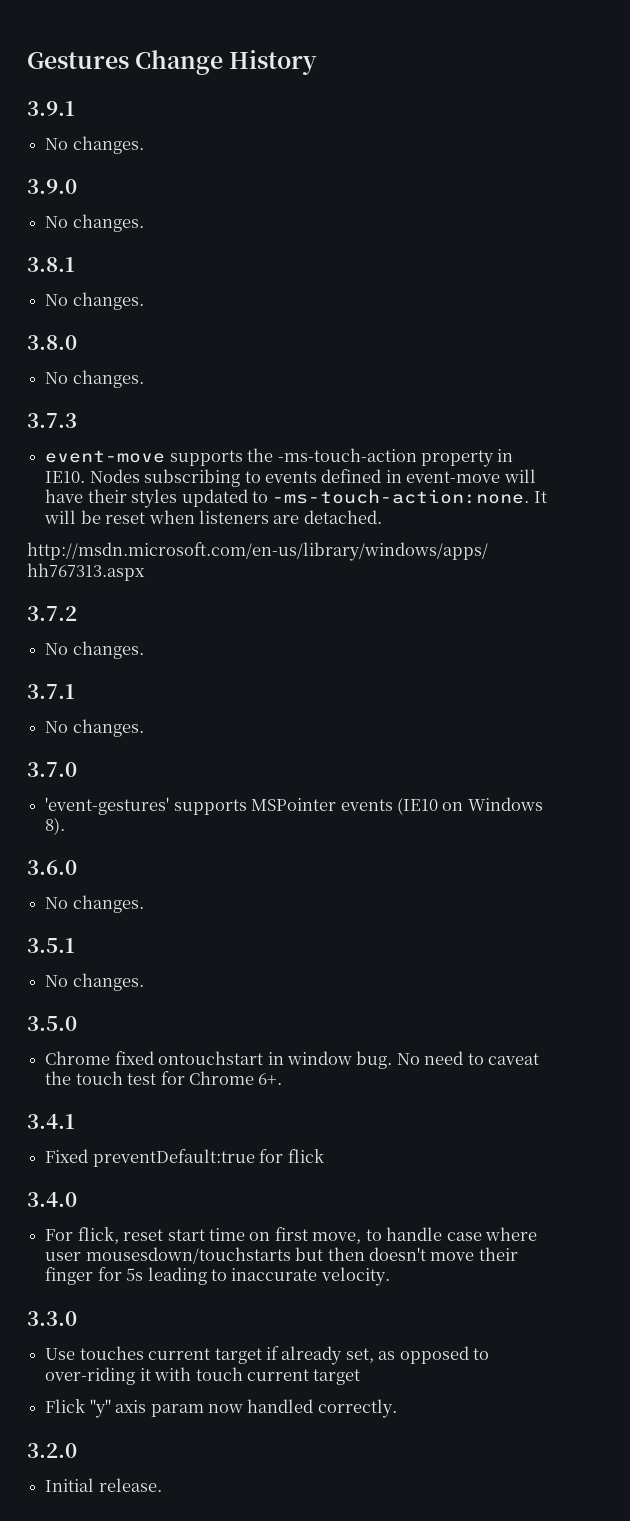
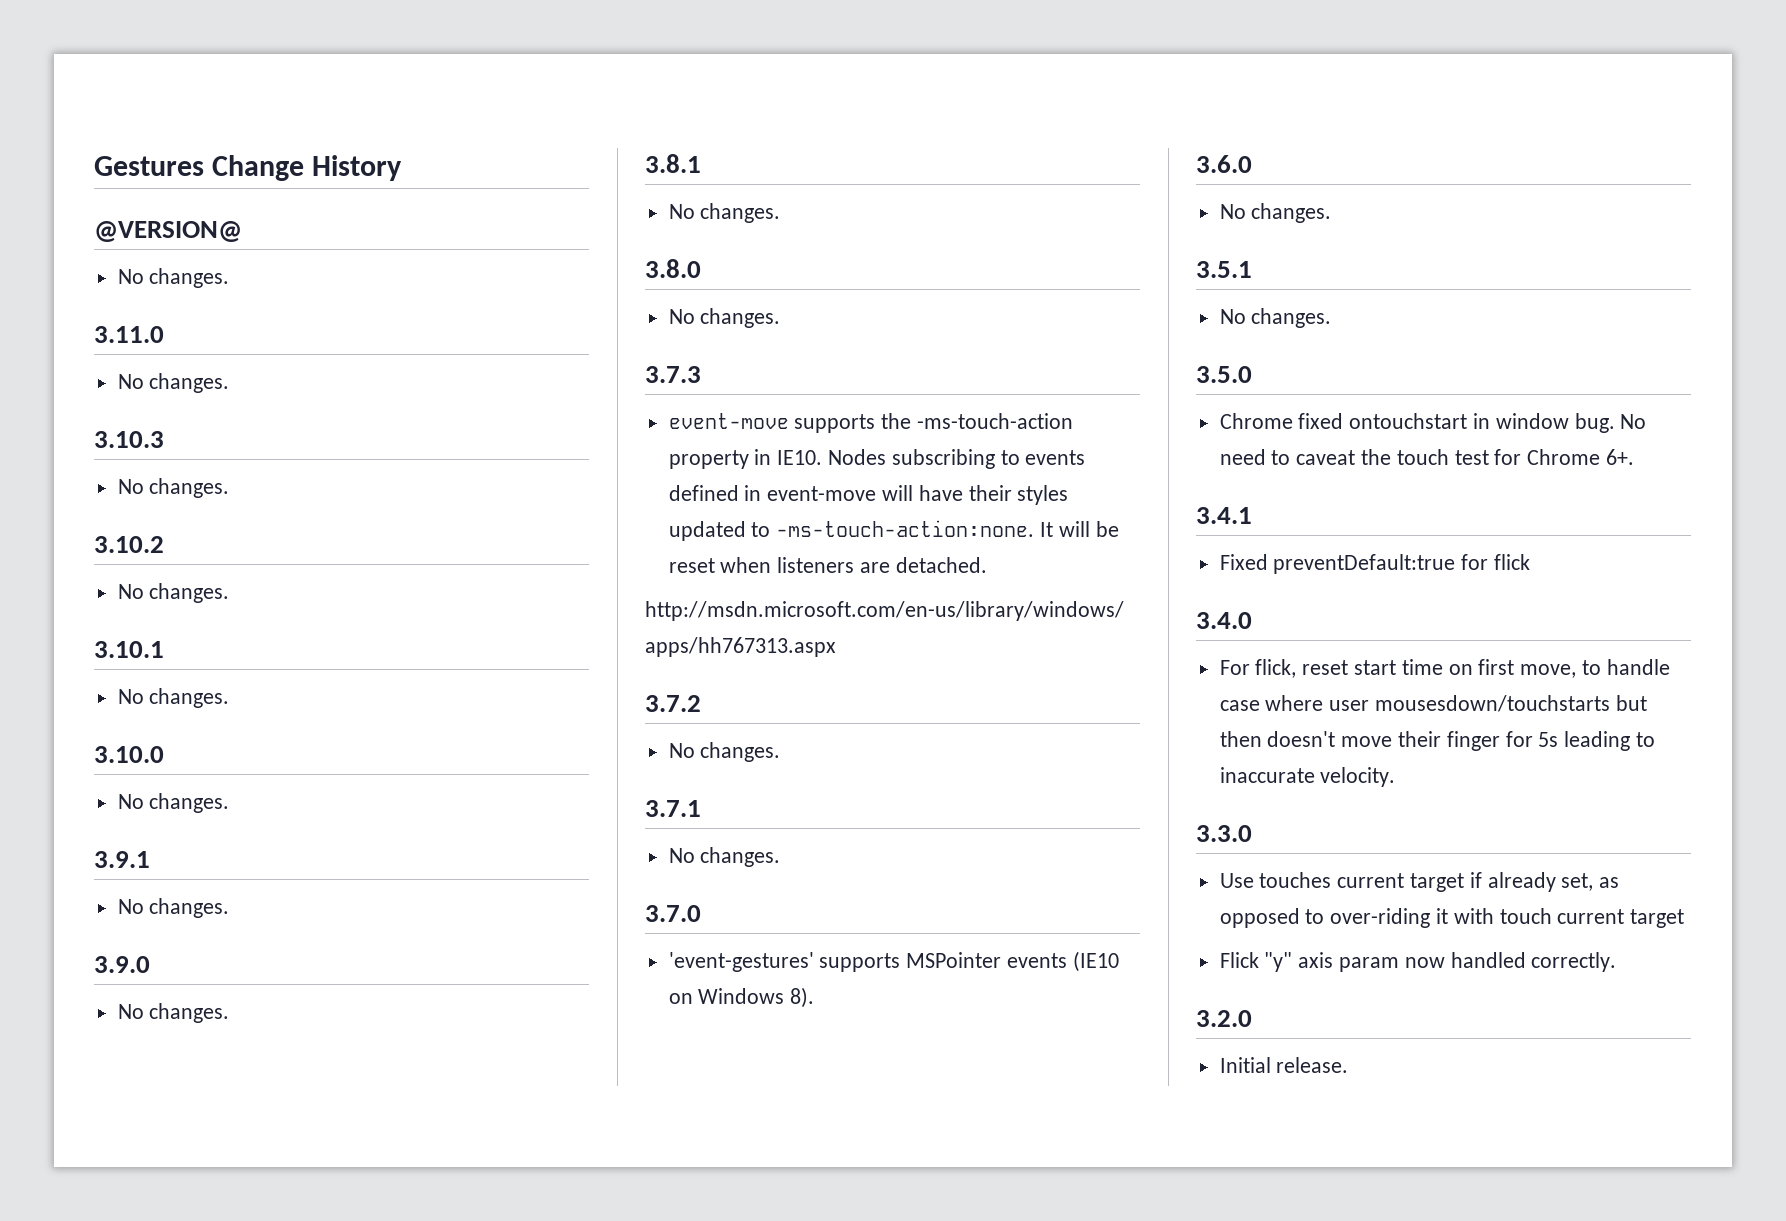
+ @VERSION@
+ No changes.
+ 3.11.0
+ No changes.
+ 3.10.3
+ No changes.
+ 3.10.2
+ No changes.
+ 3.10.1
+ No changes.
+ 3.10.0
+ No changes.

